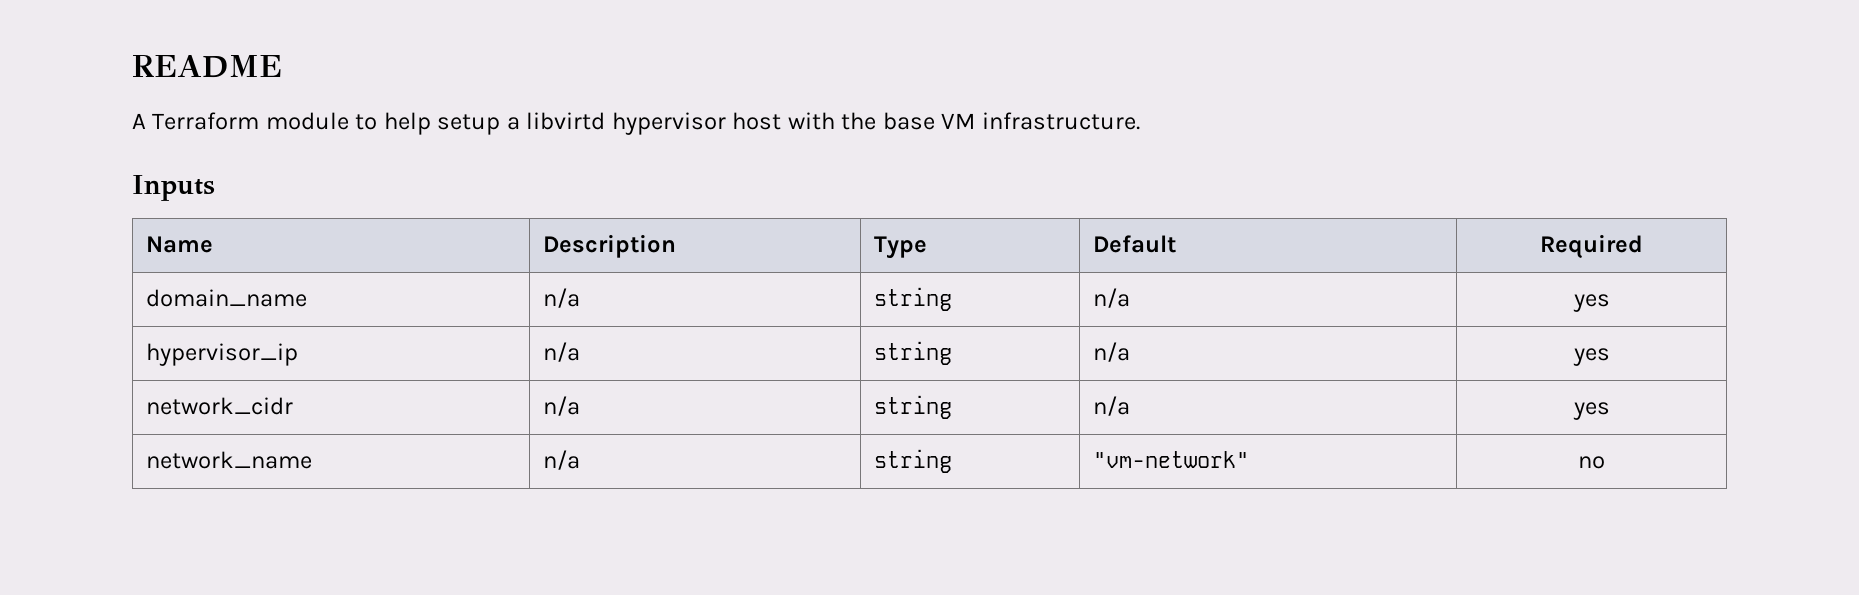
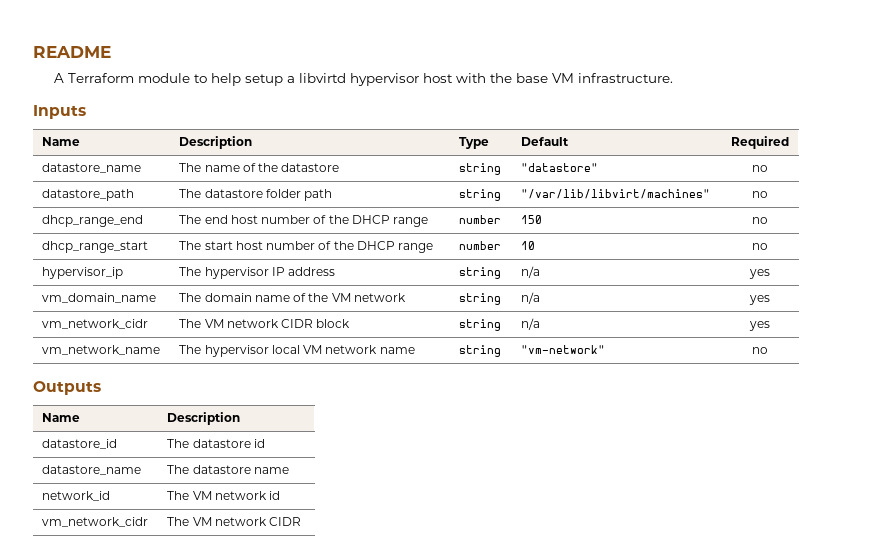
- domain_name | n/a | string | n/a | yes
- hypervisor_ip | n/a | string | n/a | yes
- network_cidr | n/a | string | n/a | yes
- network_name | n/a | string | "vm-network" | no
+ datastore_name | The name of the datastore | string | "datastore" | no
+ datastore_path | The datastore folder path | string | "/var/lib/libvirt/machines" | no
+ dhcp_range_end | The end host number of the DHCP range | number | 150 | no
+ dhcp_range_start | The start host number of the DHCP range | number | 10 | no
+ hypervisor_ip | The hypervisor IP address | string | n/a | yes
+ vm_domain_name | The domain name of the VM network | string | n/a | yes
+ vm_network_cidr | The VM network CIDR block | string | n/a | yes
+ vm_network_name | The hypervisor local VM network name | string | "vm-network" | no
+ Outputs
+ Name | Description
+ datastore_id | The datastore id
+ datastore_name | The datastore name
+ network_id | The VM network id
+ vm_network_cidr | The VM network CIDR

